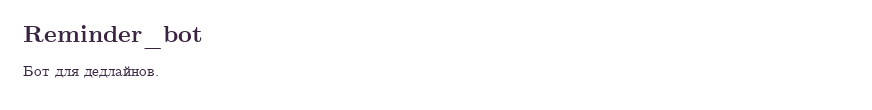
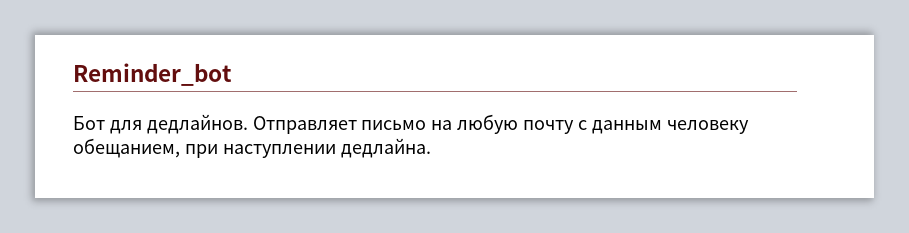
+ Отправляет письмо на любую почту с данным человеку обещанием, при наступлении дедлайна.

